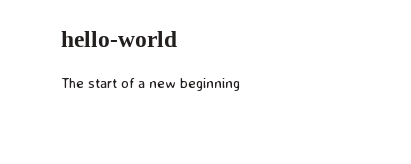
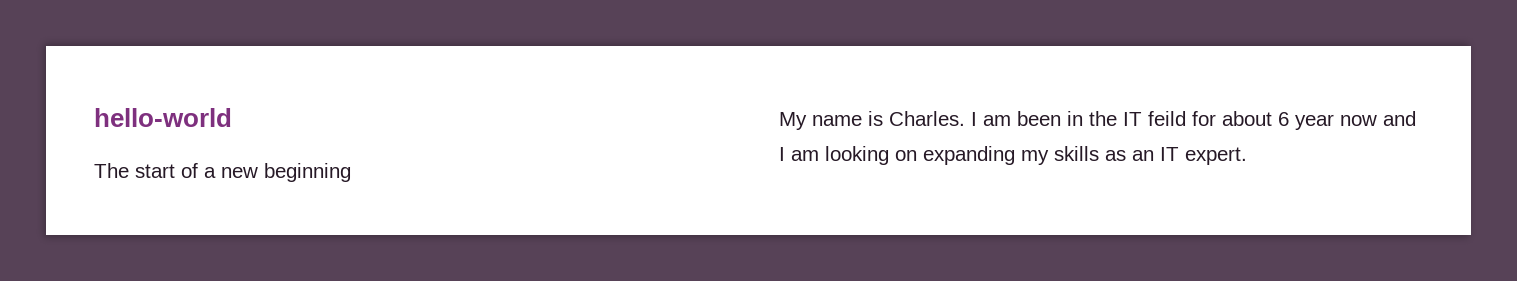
+ My name is Charles. I am been in the IT feild for about 6 year now and I am looking on expanding my skills as an IT expert.

